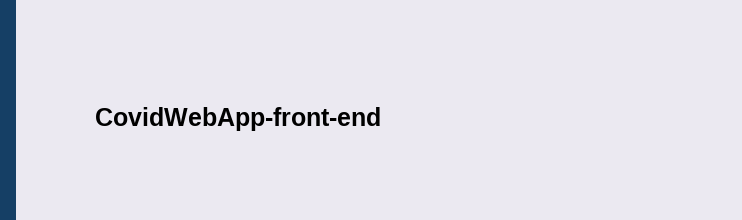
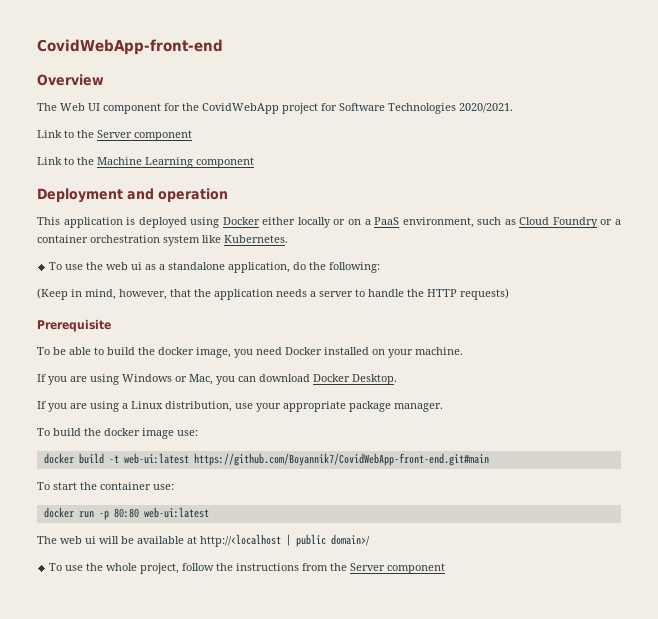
+ Overview
+ The Web UI component for the CovidWebApp project for Software Technologies 2020/2021.
+ Link to the Server component
+ Link to the Machine Learning component
+ Deployment and operation
+ This application is deployed using Docker either locally or on a PaaS environment, such as Cloud Foundry or a container orchestration system like Kubernetes.
+ To use the web ui as a standalone application, do the following:
+ (Keep in mind, however, that the application needs a server to handle the HTTP requests)
+ Prerequisite
+ To be able to build the docker image, you need Docker installed on your machine.
+ If you are using Windows or Mac, you can download Docker Desktop.
+ If you are using a Linux distribution, use your appropriate package manager.
+ To build the docker image use:
+ docker build -t web-ui:latest https://github.com/Boyannik7/CovidWebApp-front-end.git#main
+ To start the container use:
+ docker run -p 80:80 web-ui:latest
+ The web ui will be available at http://<localhost | public domain>/
+ To use the whole project, follow the instructions from the Server component

